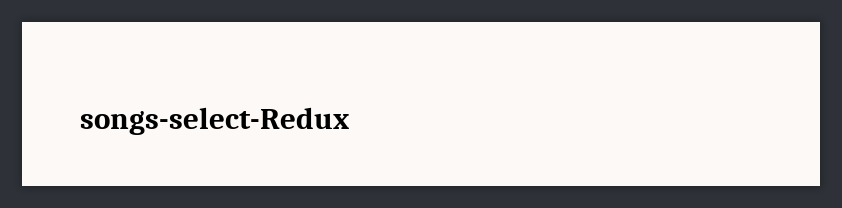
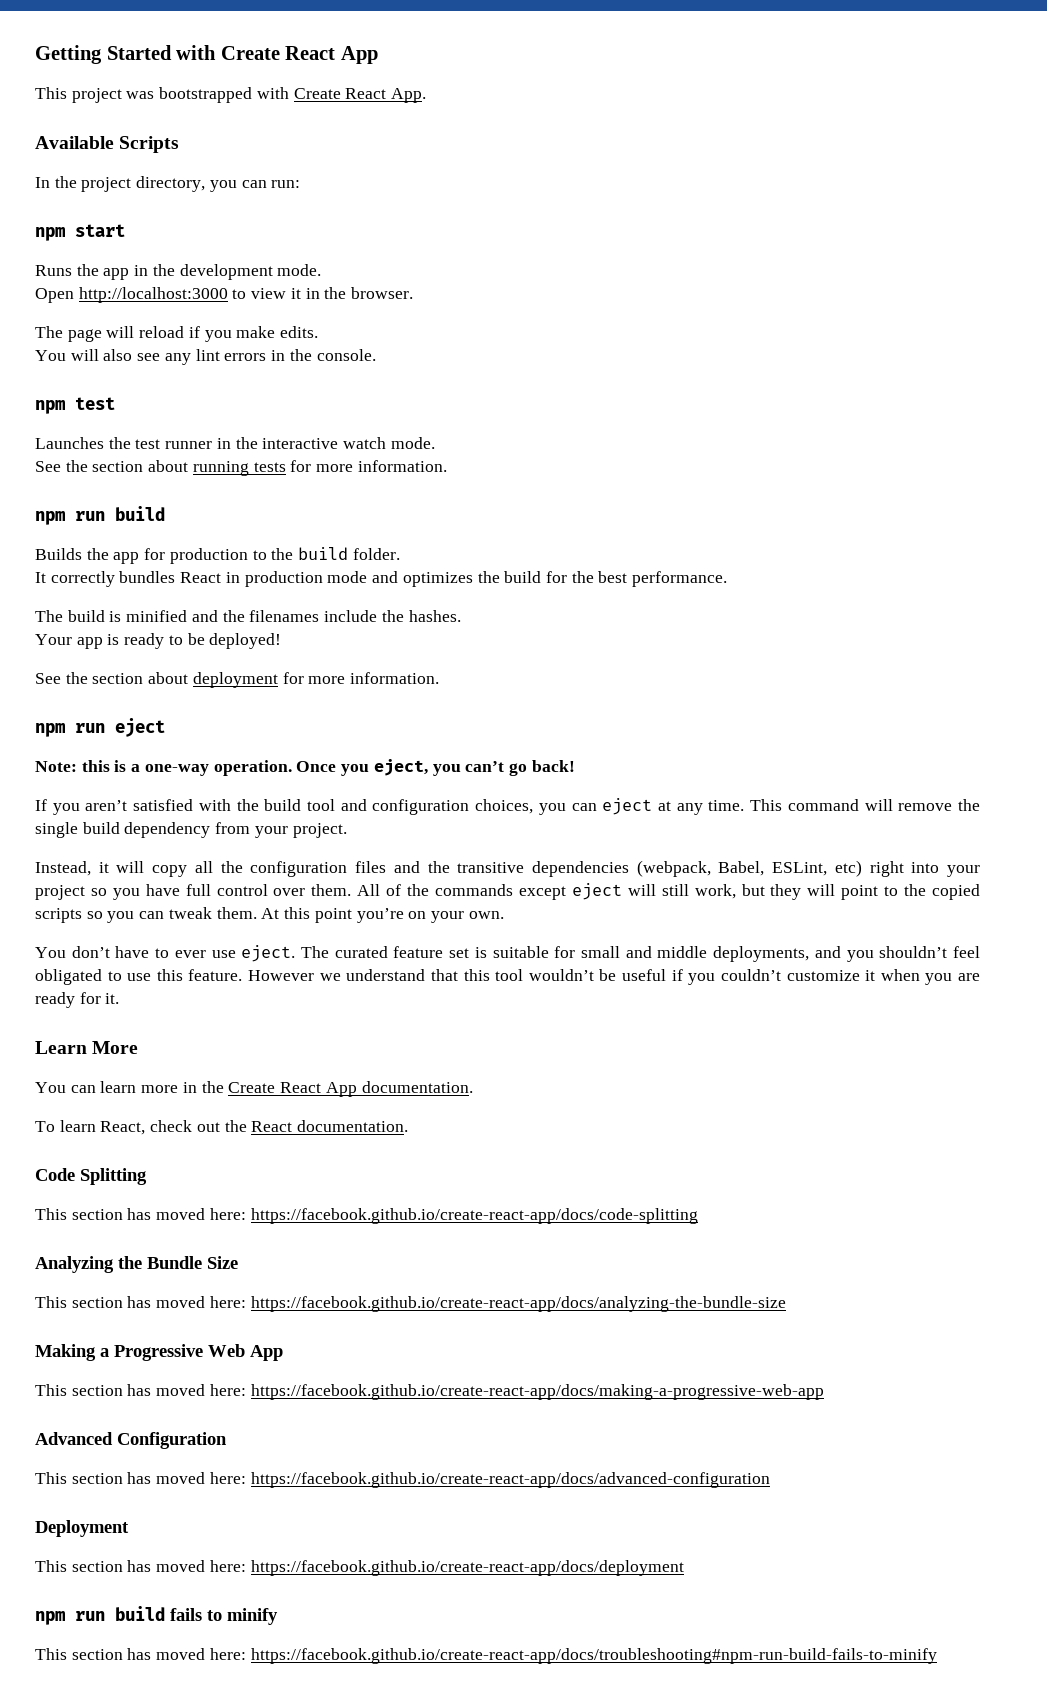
- songs-select-Redux
+ Getting Started with Create React App
+ This project was bootstrapped with Create React App.
+ Available Scripts
+ In the project directory, you can run:
+ npm start
+ Runs the app in the development mode.
+ Open http://localhost:3000 to view it in the browser.
+ The page will reload if you make edits.
+ You will also see any lint errors in the console.
+ npm test
+ Launches the test runner in the interactive watch mode.
+ See the section about running tests for more information.
+ npm run build
+ Builds the app for production to the build folder.
+ It correctly bundles React in production mode and optimizes the build for the best performance.
+ The build is minified and the filenames include the hashes.
+ Your app is ready to be deployed!
+ See the section about deployment for more information.
+ npm run eject
+ Note: this is a one-way operation. Once you eject, you can’t go back!
+ If you aren’t satisfied with the build tool and configuration choices, you can eject at any time. This command will remove the single build dependency from your project.
+ Instead, it will copy all the configuration files and the transitive dependencies (webpack, Babel, ESLint, etc) right into your project so you have full control over them. All of the commands except eject will still work, but they will point to the copied scripts so you can tweak them. At this point you’re on your own.
+ You don’t have to ever use eject. The curated feature set is suitable for small and middle deployments, and you shouldn’t feel obligated to use this feature. However we understand that this tool wouldn’t be useful if you couldn’t customize it when you are ready for it.
+ Learn More
+ You can learn more in the Create React App documentation.
+ To learn React, check out the React documentation.
+ Code Splitting
+ This section has moved here: https://facebook.github.io/create-react-app/docs/code-splitting
+ Analyzing the Bundle Size
+ This section has moved here: https://facebook.github.io/create-react-app/docs/analyzing-the-bundle-size
+ Making a Progressive Web App
+ This section has moved here: https://facebook.github.io/create-react-app/docs/making-a-progressive-web-app
+ Advanced Configuration
+ This section has moved here: https://facebook.github.io/create-react-app/docs/advanced-configuration
+ Deployment
+ This section has moved here: https://facebook.github.io/create-react-app/docs/deployment
+ npm run build fails to minify
+ This section has moved here: https://facebook.github.io/create-react-app/docs/troubleshooting#npm-run-build-fails-to-minify

